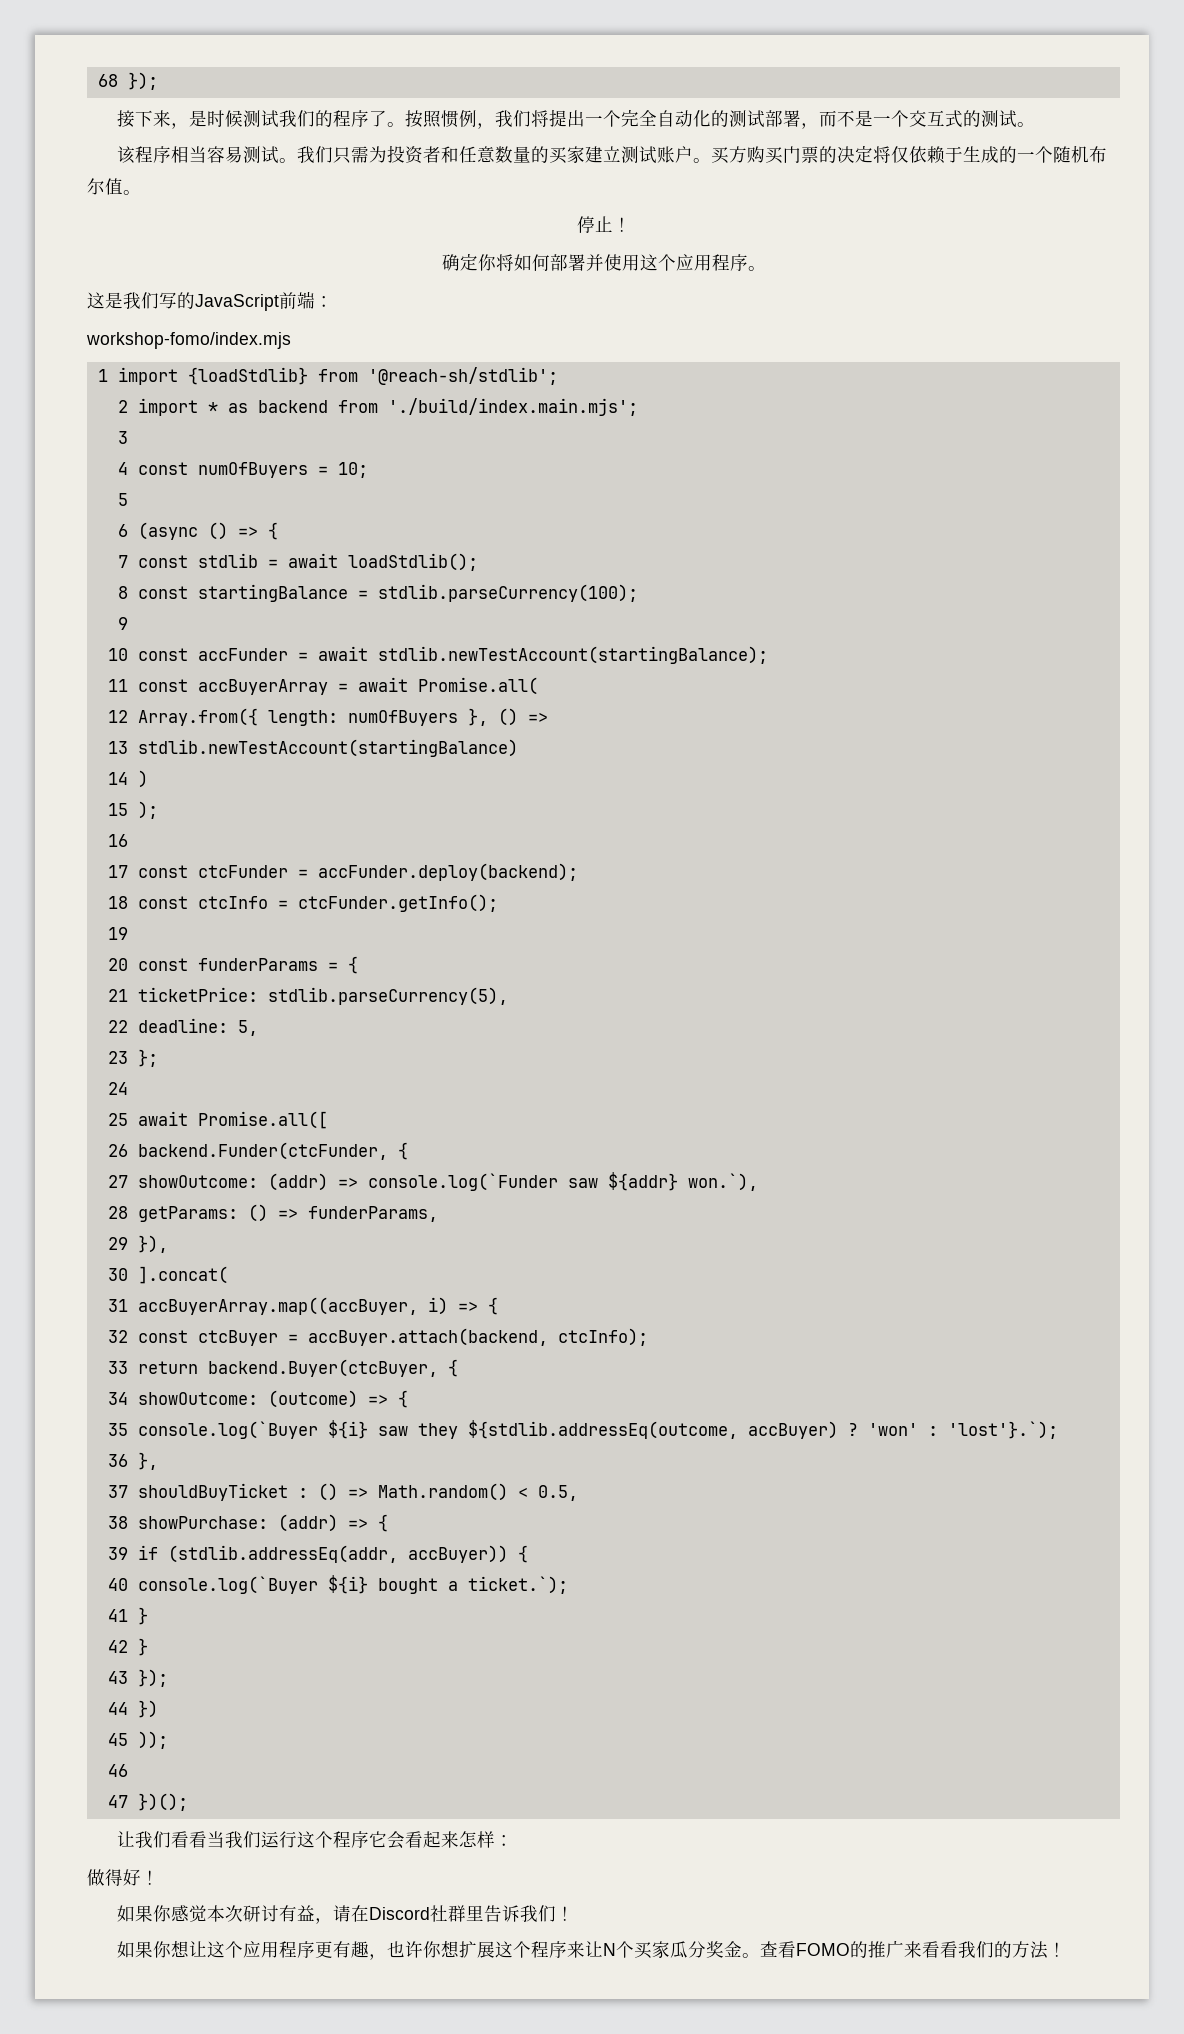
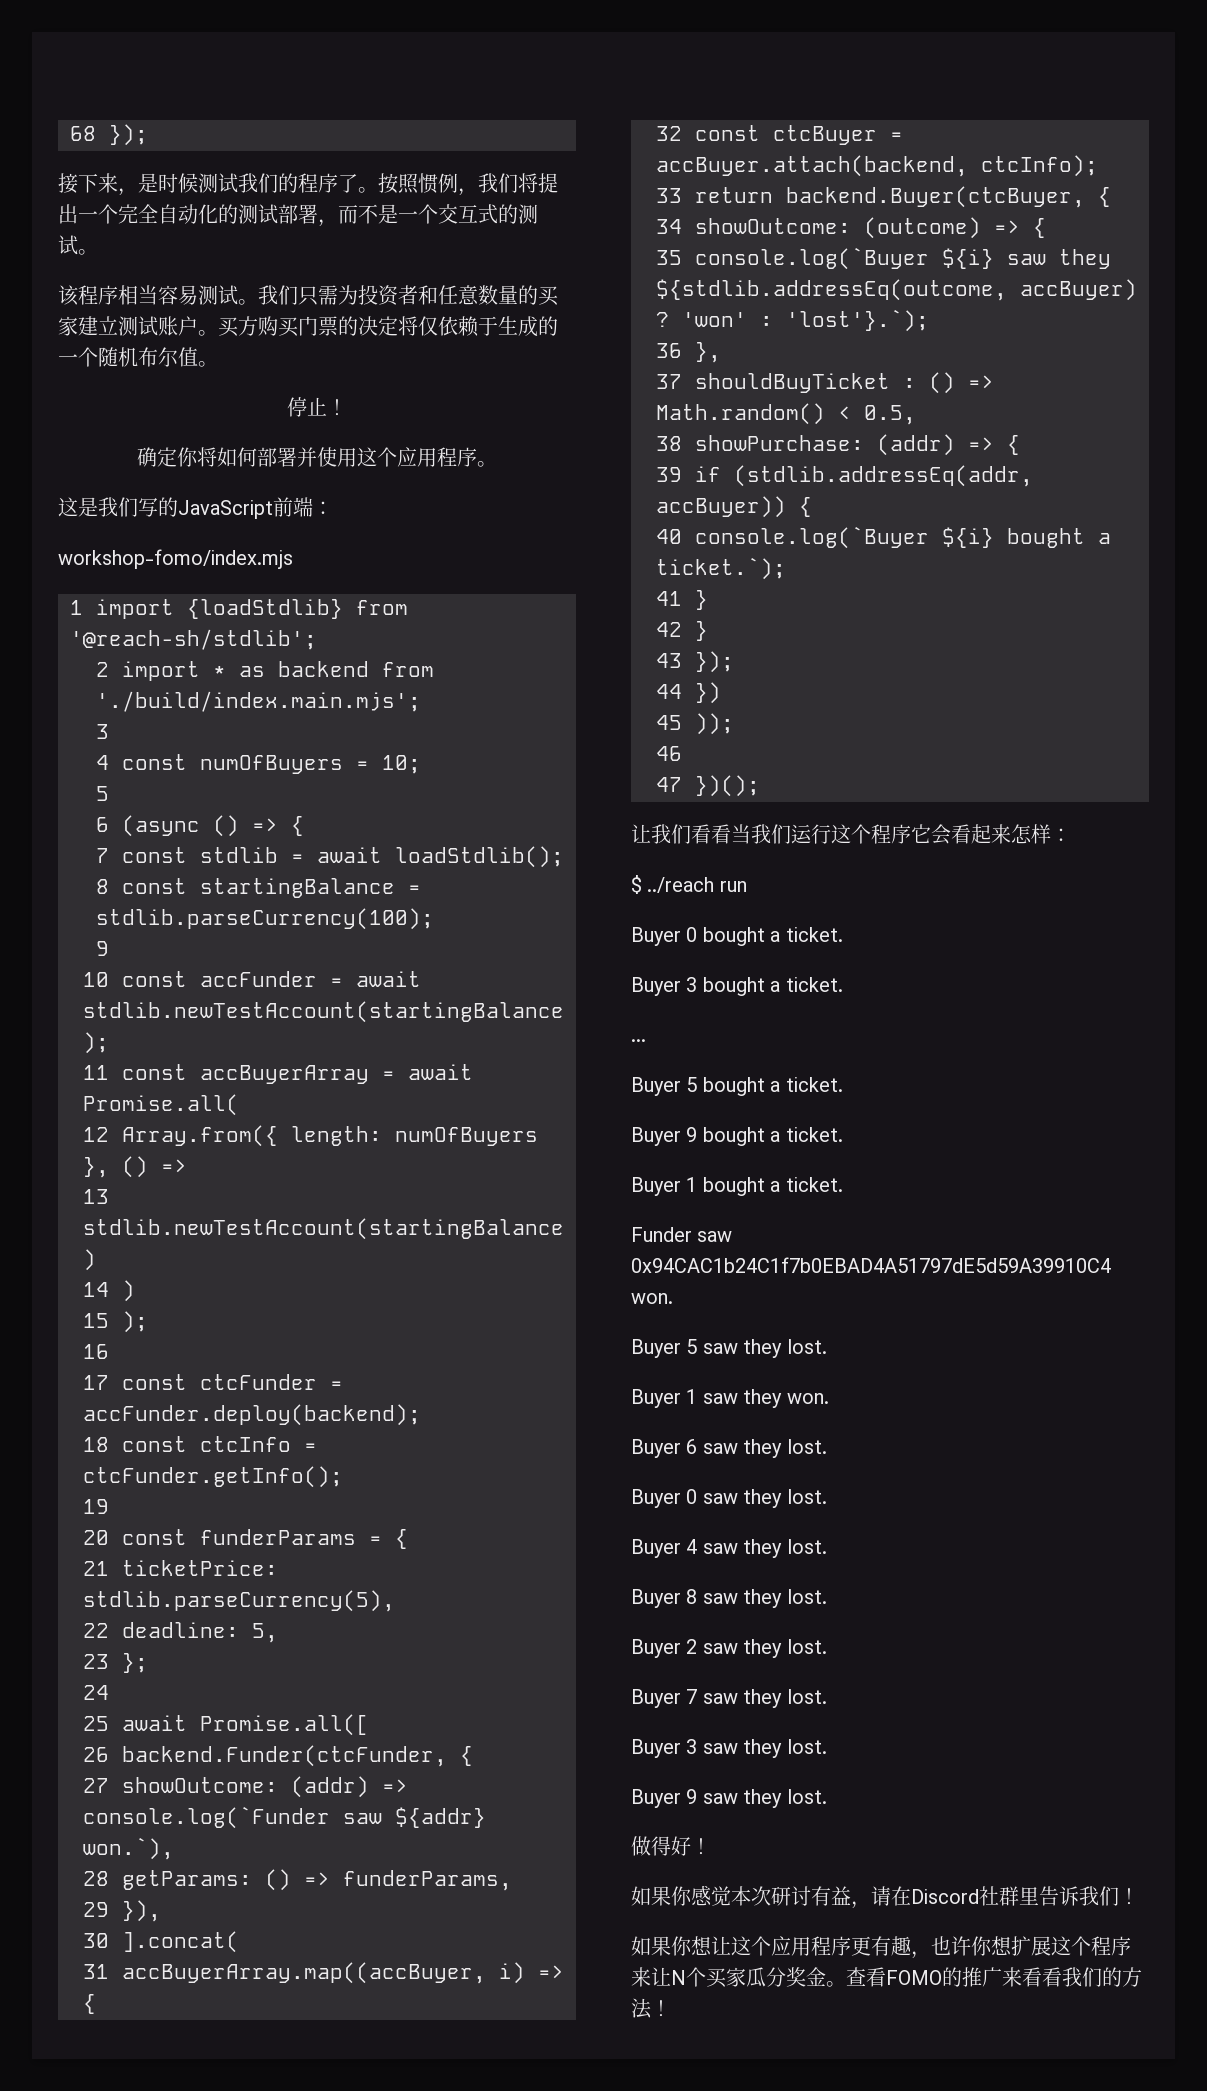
+ $ ../reach run
+ Buyer 0 bought a ticket.
+ Buyer 3 bought a ticket.
+ ...
+ Buyer 5 bought a ticket.
+ Buyer 9 bought a ticket.
+ Buyer 1 bought a ticket.
+ Funder saw 0x94CAC1b24C1f7b0EBAD4A51797dE5d59A39910C4 won.
+ Buyer 5 saw they lost.
+ Buyer 1 saw they won.
+ Buyer 6 saw they lost.
+ Buyer 0 saw they lost.
+ Buyer 4 saw they lost.
+ Buyer 8 saw they lost.
+ Buyer 2 saw they lost.
+ Buyer 7 saw they lost.
+ Buyer 3 saw they lost.
+ Buyer 9 saw they lost.

